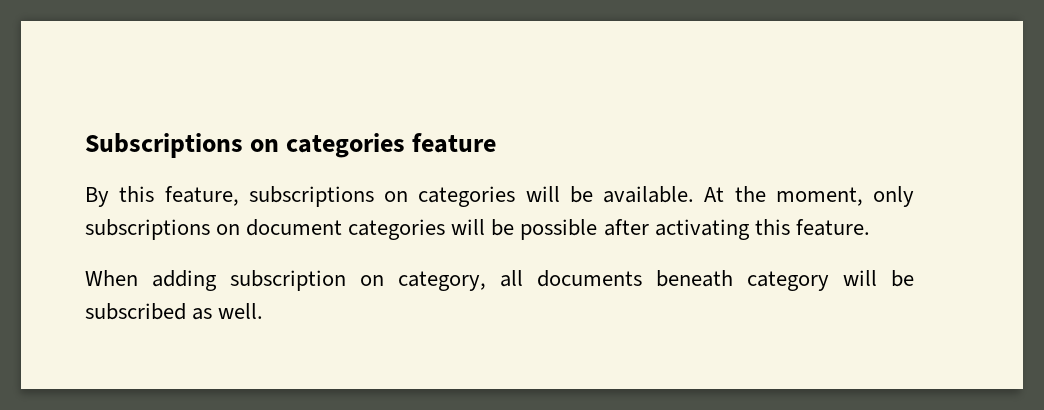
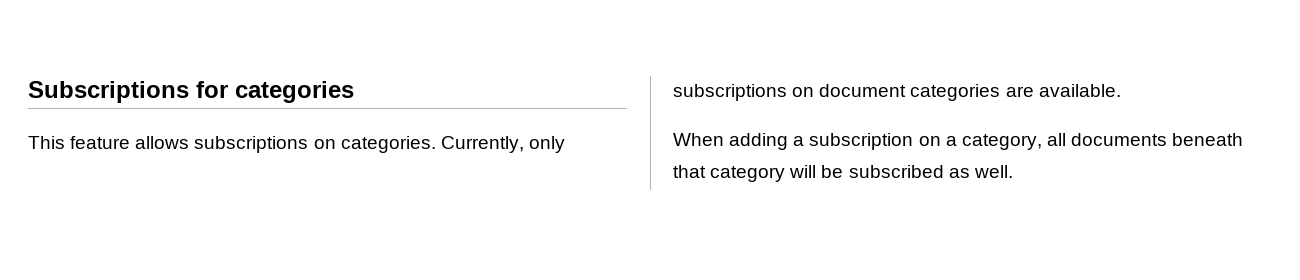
- Subscriptions on categories feature
- By this feature, subscriptions on categories will be available. At the moment, only subscriptions on document categories will be possible after activating this feature.
+ Subscriptions for categories
+ This feature allows subscriptions on categories. Currently, only subscriptions on document categories are available.
- When adding subscription on category, all documents beneath category will be subscribed as well.
+ When adding a subscription on a category, all documents beneath that category will be subscribed as well.

